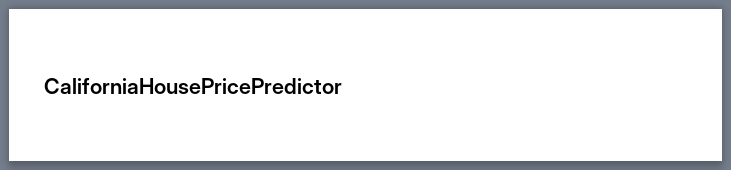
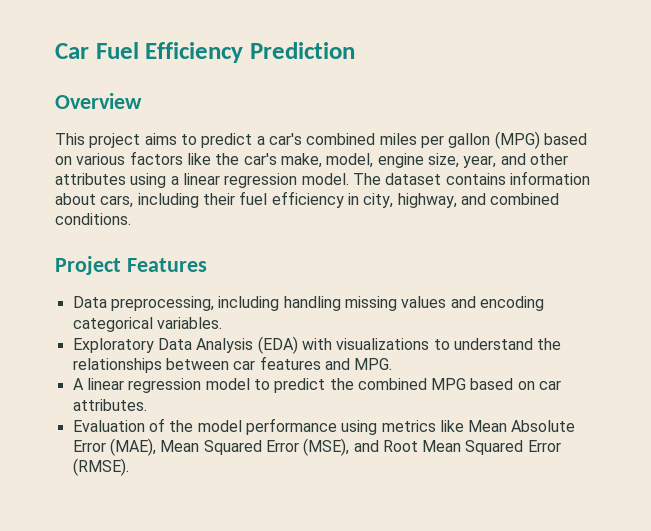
- CaliforniaHousePricePredictor
+ Car Fuel Efficiency Prediction
+ Overview
+ This project aims to predict a car's combined miles per gallon (MPG) based on various factors like the car's make, model, engine size, year, and other attributes using a linear regression model. The dataset contains information about cars, including their fuel efficiency in city, highway, and combined conditions.
+ Project Features
+ Data preprocessing, including handling missing values and encoding categorical variables.
+ Exploratory Data Analysis (EDA) with visualizations to understand the relationships between car features and MPG.
+ A linear regression model to predict the combined MPG based on car attributes.
+ Evaluation of the model performance using metrics like Mean Absolute Error (MAE), Mean Squared Error (MSE), and Root Mean Squared Error (RMSE).

